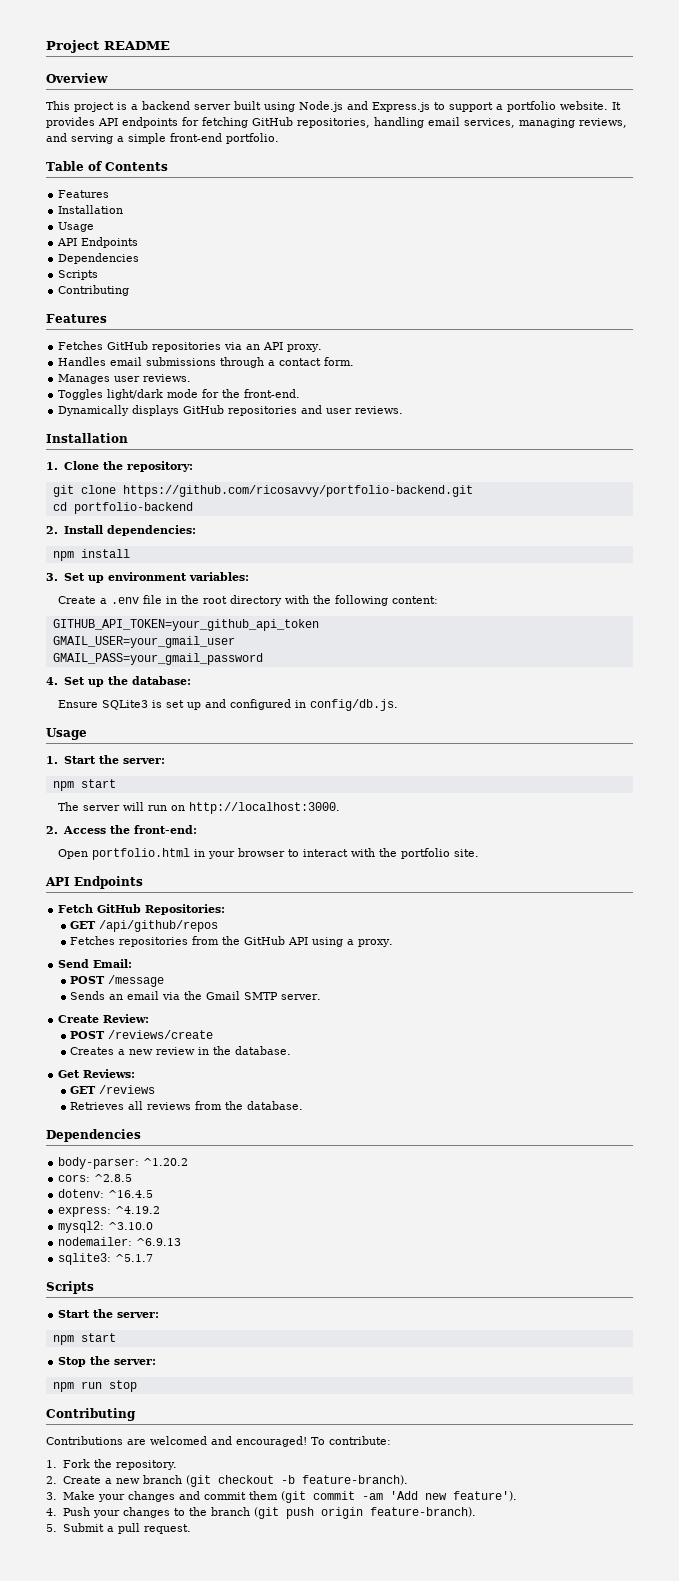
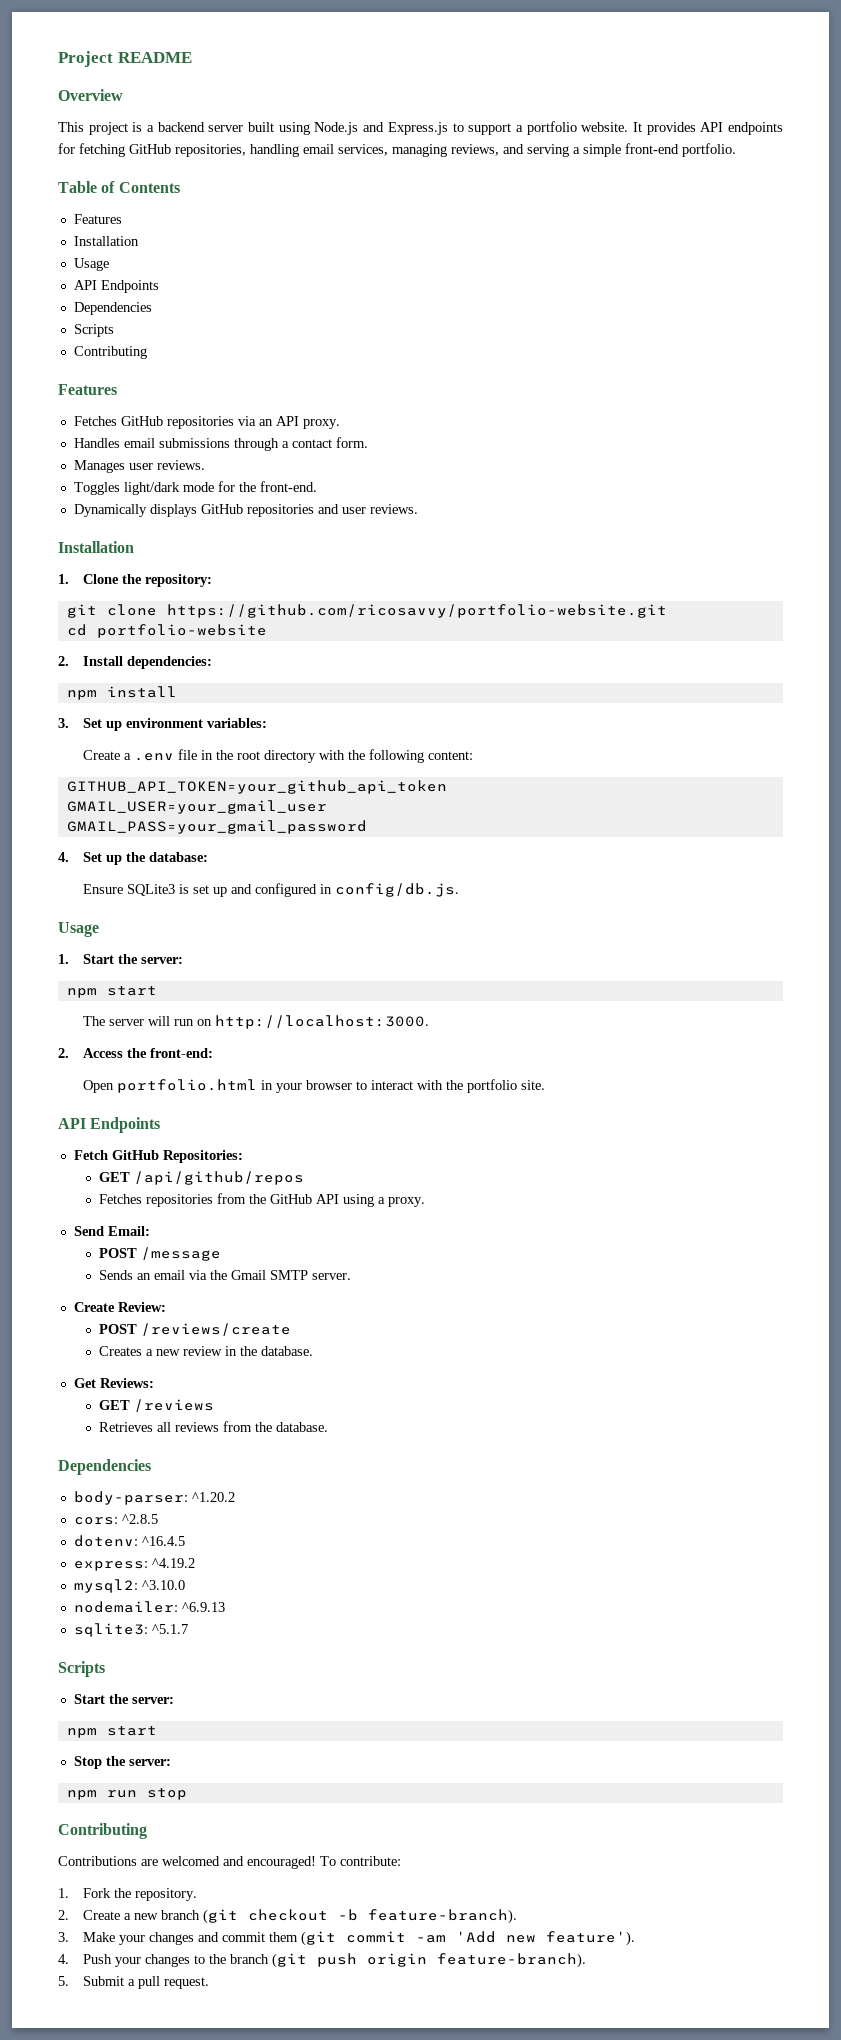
- git clone https://github.com/ricosavvy/portfolio-backend.git
+ git clone https://github.com/ricosavvy/portfolio-website.git
- cd portfolio-backend
+ cd portfolio-website

